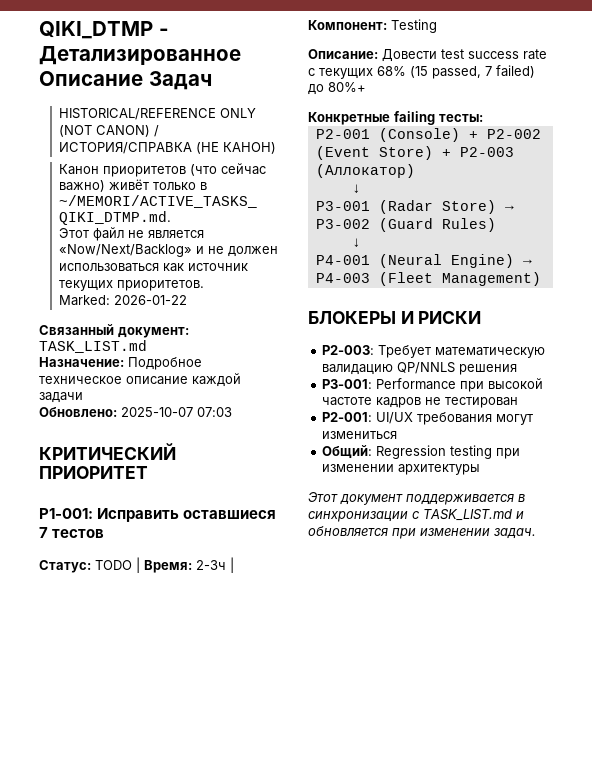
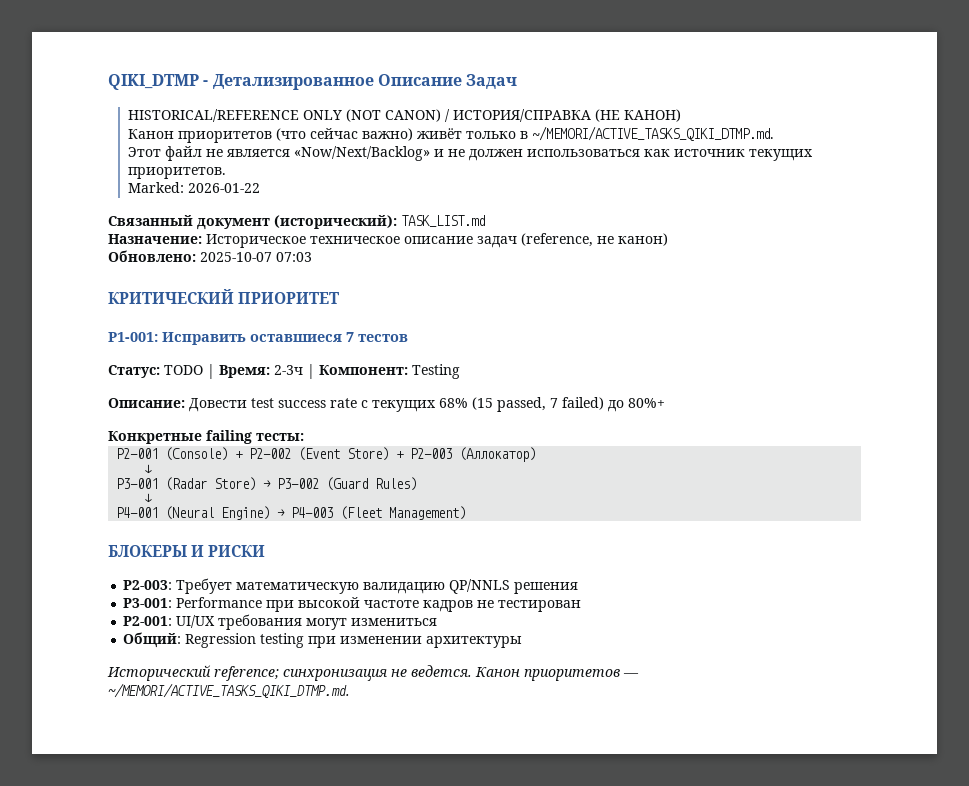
- Связанный документ: TASK_LIST.md
+ Связанный документ (исторический): TASK_LIST.md
- Назначение: Подробное техническое описание каждой задачи
+ Назначение: Историческое техническое описание задач (reference, не канон)
- Этот документ поддерживается в синхронизации с TASK_LIST.md и обновляется при изменении задач.
+ Исторический reference; синхронизация не ведется. Канон приоритетов — ~/MEMORI/ACTIVE_TASKS_QIKI_DTMP.md.

